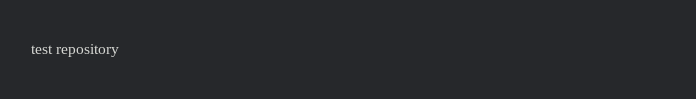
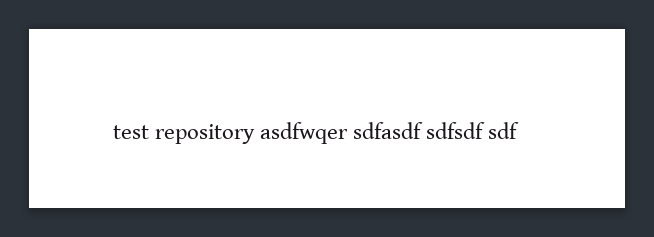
- test repository
+ test repository asdfwqer sdfasdf sdfsdf sdf

